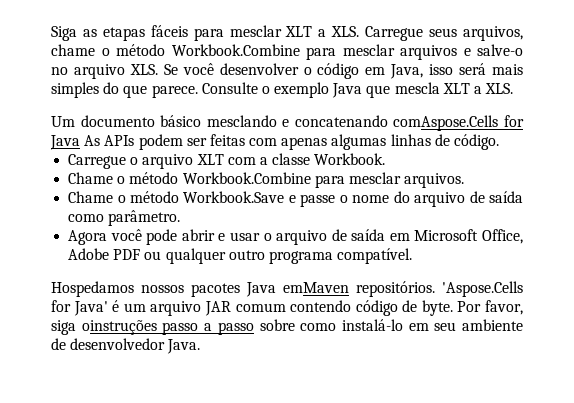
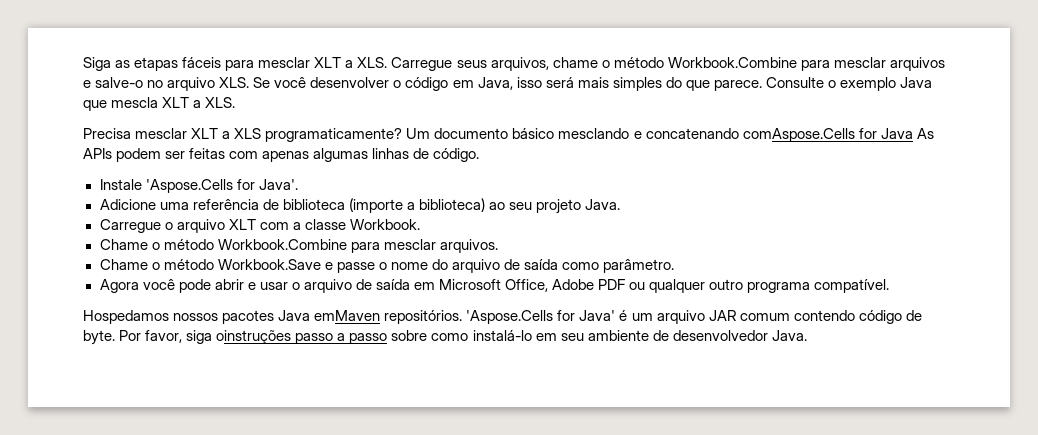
+ Precisa mesclar XLT a XLS programaticamente?
+ Instale 'Aspose.Cells for Java'.
+ Adicione uma referência de biblioteca (importe a biblioteca) ao seu projeto Java.

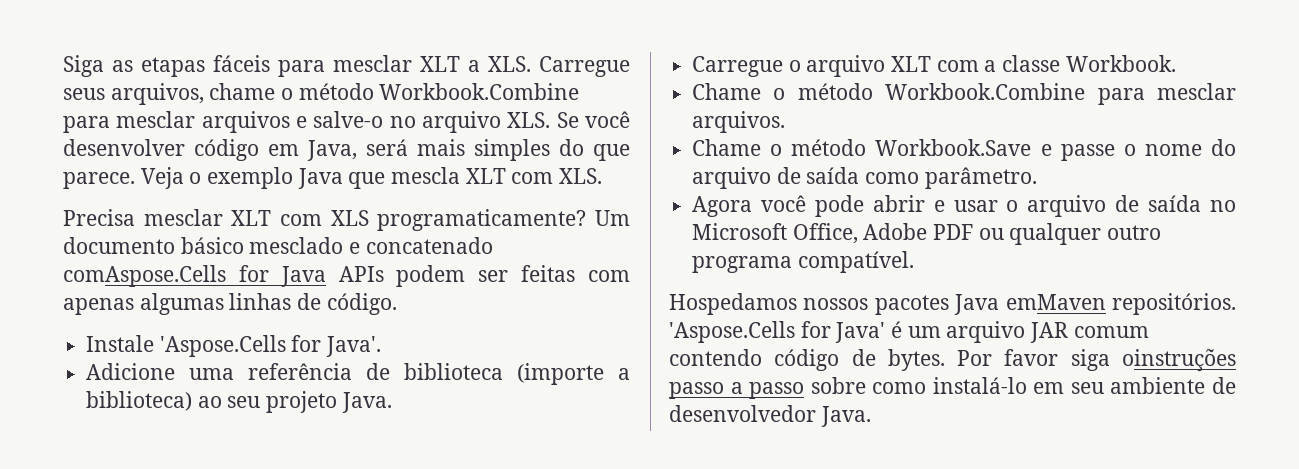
- Siga as etapas fáceis para mesclar XLT a XLS. Carregue seus arquivos, chame o método Workbook.Combine para mesclar arquivos e salve-o no arquivo XLS. Se você desenvolver o código em Java, isso será mais simples do que parece.
+ Siga as etapas fáceis para mesclar XLT a XLS. Carregue seus arquivos, chame o método Workbook.Combine para mesclar arquivos e salve-o no arquivo XLS. Se você desenvolver código em Java, será mais simples do que parece.
- Consulte o exemplo Java que mescla XLT a XLS.
+ Veja o exemplo Java que mescla XLT com XLS.
- Precisa mesclar XLT a XLS programaticamente?
+ Precisa mesclar XLT com XLS programaticamente?
- Um documento básico mesclando e concatenando comAspose.Cells for Java As APIs podem ser feitas com apenas algumas linhas de código.
+ Um documento básico mesclado e concatenado comAspose.Cells for Java APIs podem ser feitas com apenas algumas linhas de código.
- Agora você pode abrir e usar o arquivo de saída em Microsoft Office, Adobe PDF ou qualquer outro programa compatível.
+ Agora você pode abrir e usar o arquivo de saída no Microsoft Office, Adobe PDF ou qualquer outro programa compatível.
- 'Aspose.Cells for Java' é um arquivo JAR comum contendo código de byte. Por favor, siga oinstruções passo a passo sobre como instalá-lo em seu ambiente de desenvolvedor Java.
+ 'Aspose.Cells for Java' é um arquivo JAR comum contendo código de bytes. Por favor siga oinstruções passo a passo sobre como instalá-lo em seu ambiente de desenvolvedor Java.

